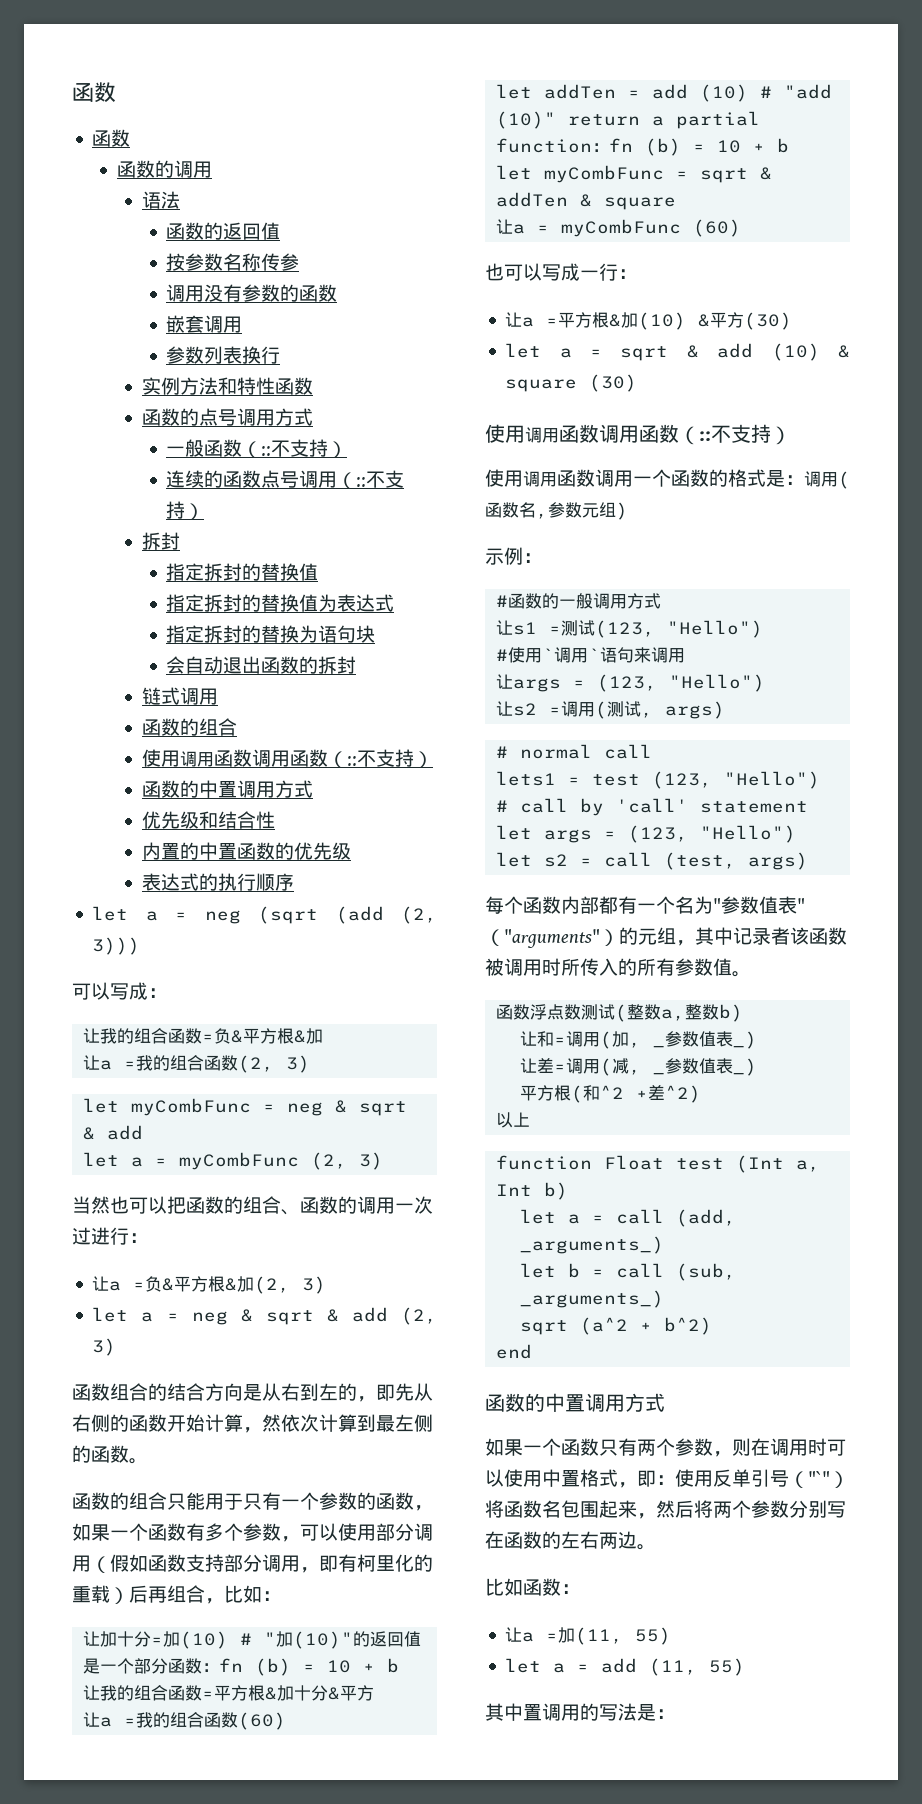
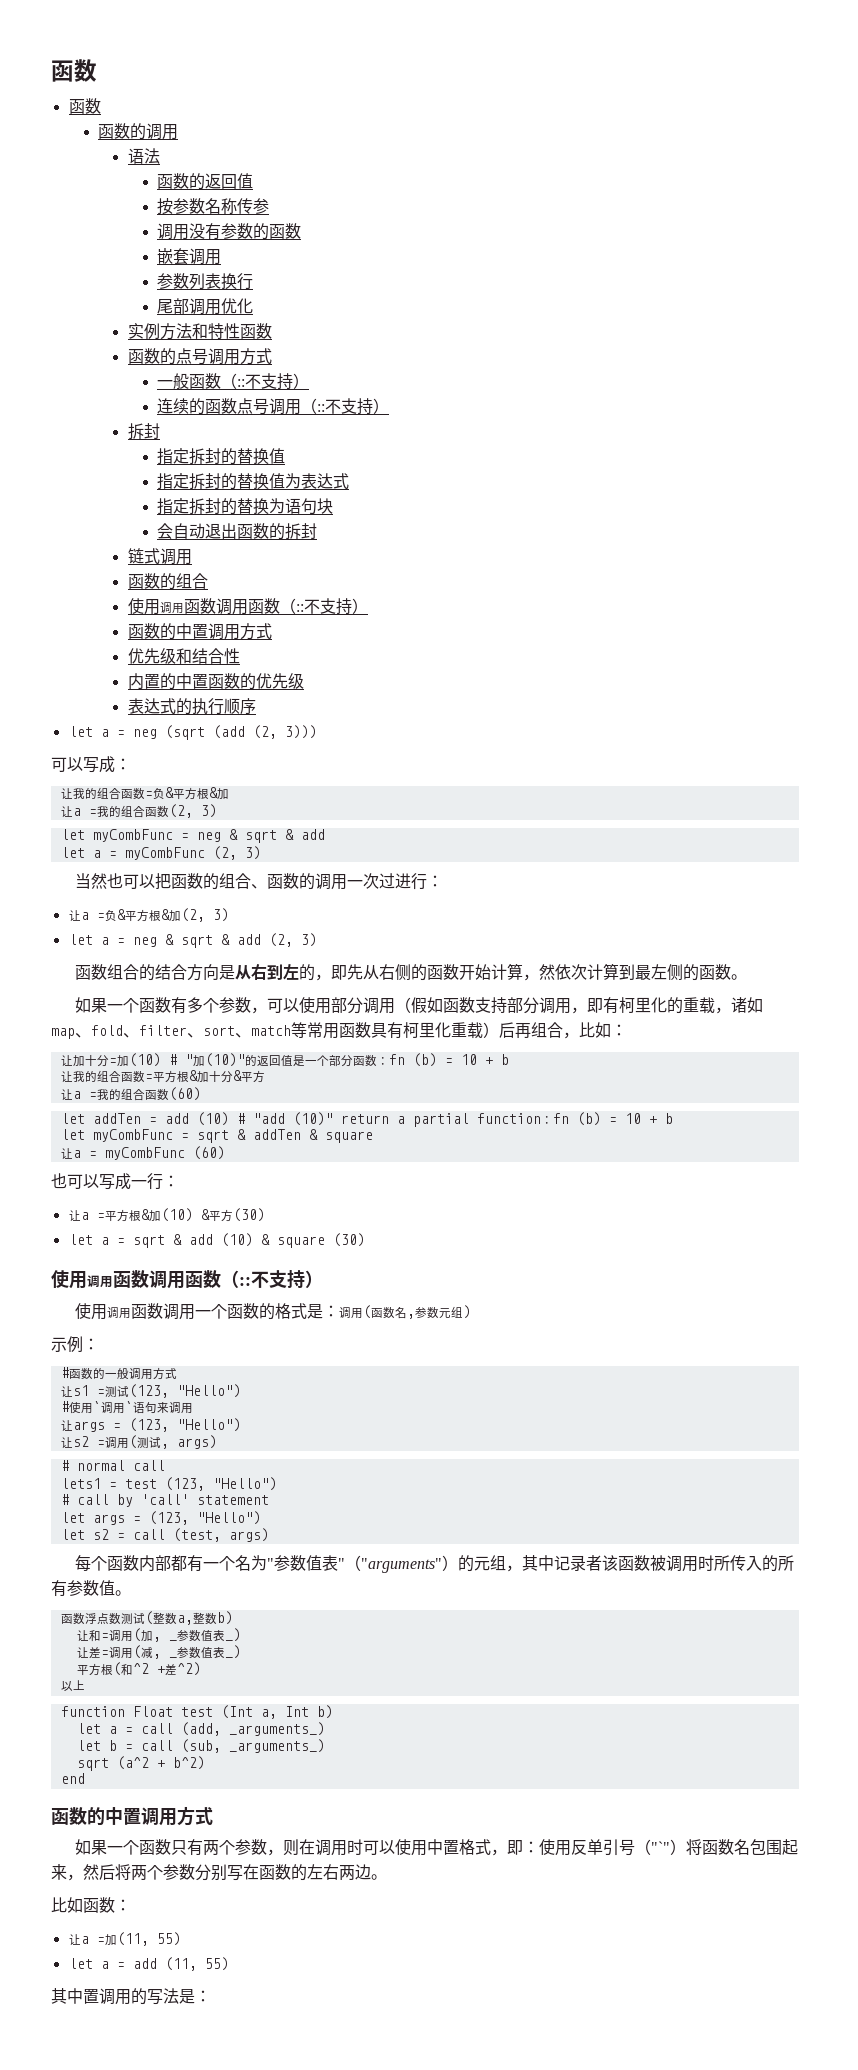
+ 尾部调用优化
- 函数的组合只能用于只有一个参数的函数，如果一个函数有多个参数，可以使用部分调用（假如函数支持部分调用，即有柯里化的重载）后再组合，比如：
+ 如果一个函数有多个参数，可以使用部分调用（假如函数支持部分调用，即有柯里化的重载，诸如map、fold、filter、sort、match等常用函数具有柯里化重载）后再组合，比如：

